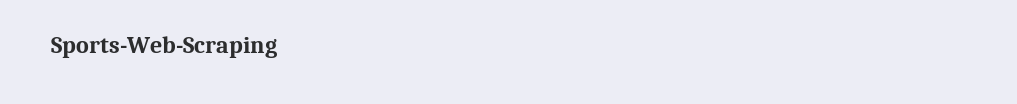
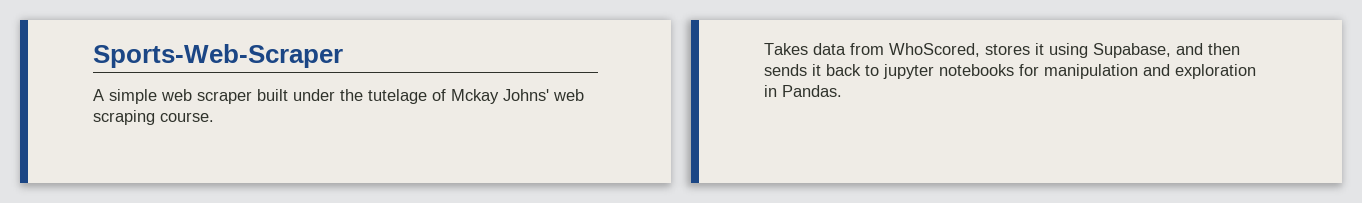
- Sports-Web-Scraping
+ Sports-Web-Scraper
+ A simple web scraper built under the tutelage of Mckay Johns' web scraping course.
+ Takes data from WhoScored, stores it using Supabase, and then sends it back to jupyter notebooks for manipulation and exploration in Pandas.

